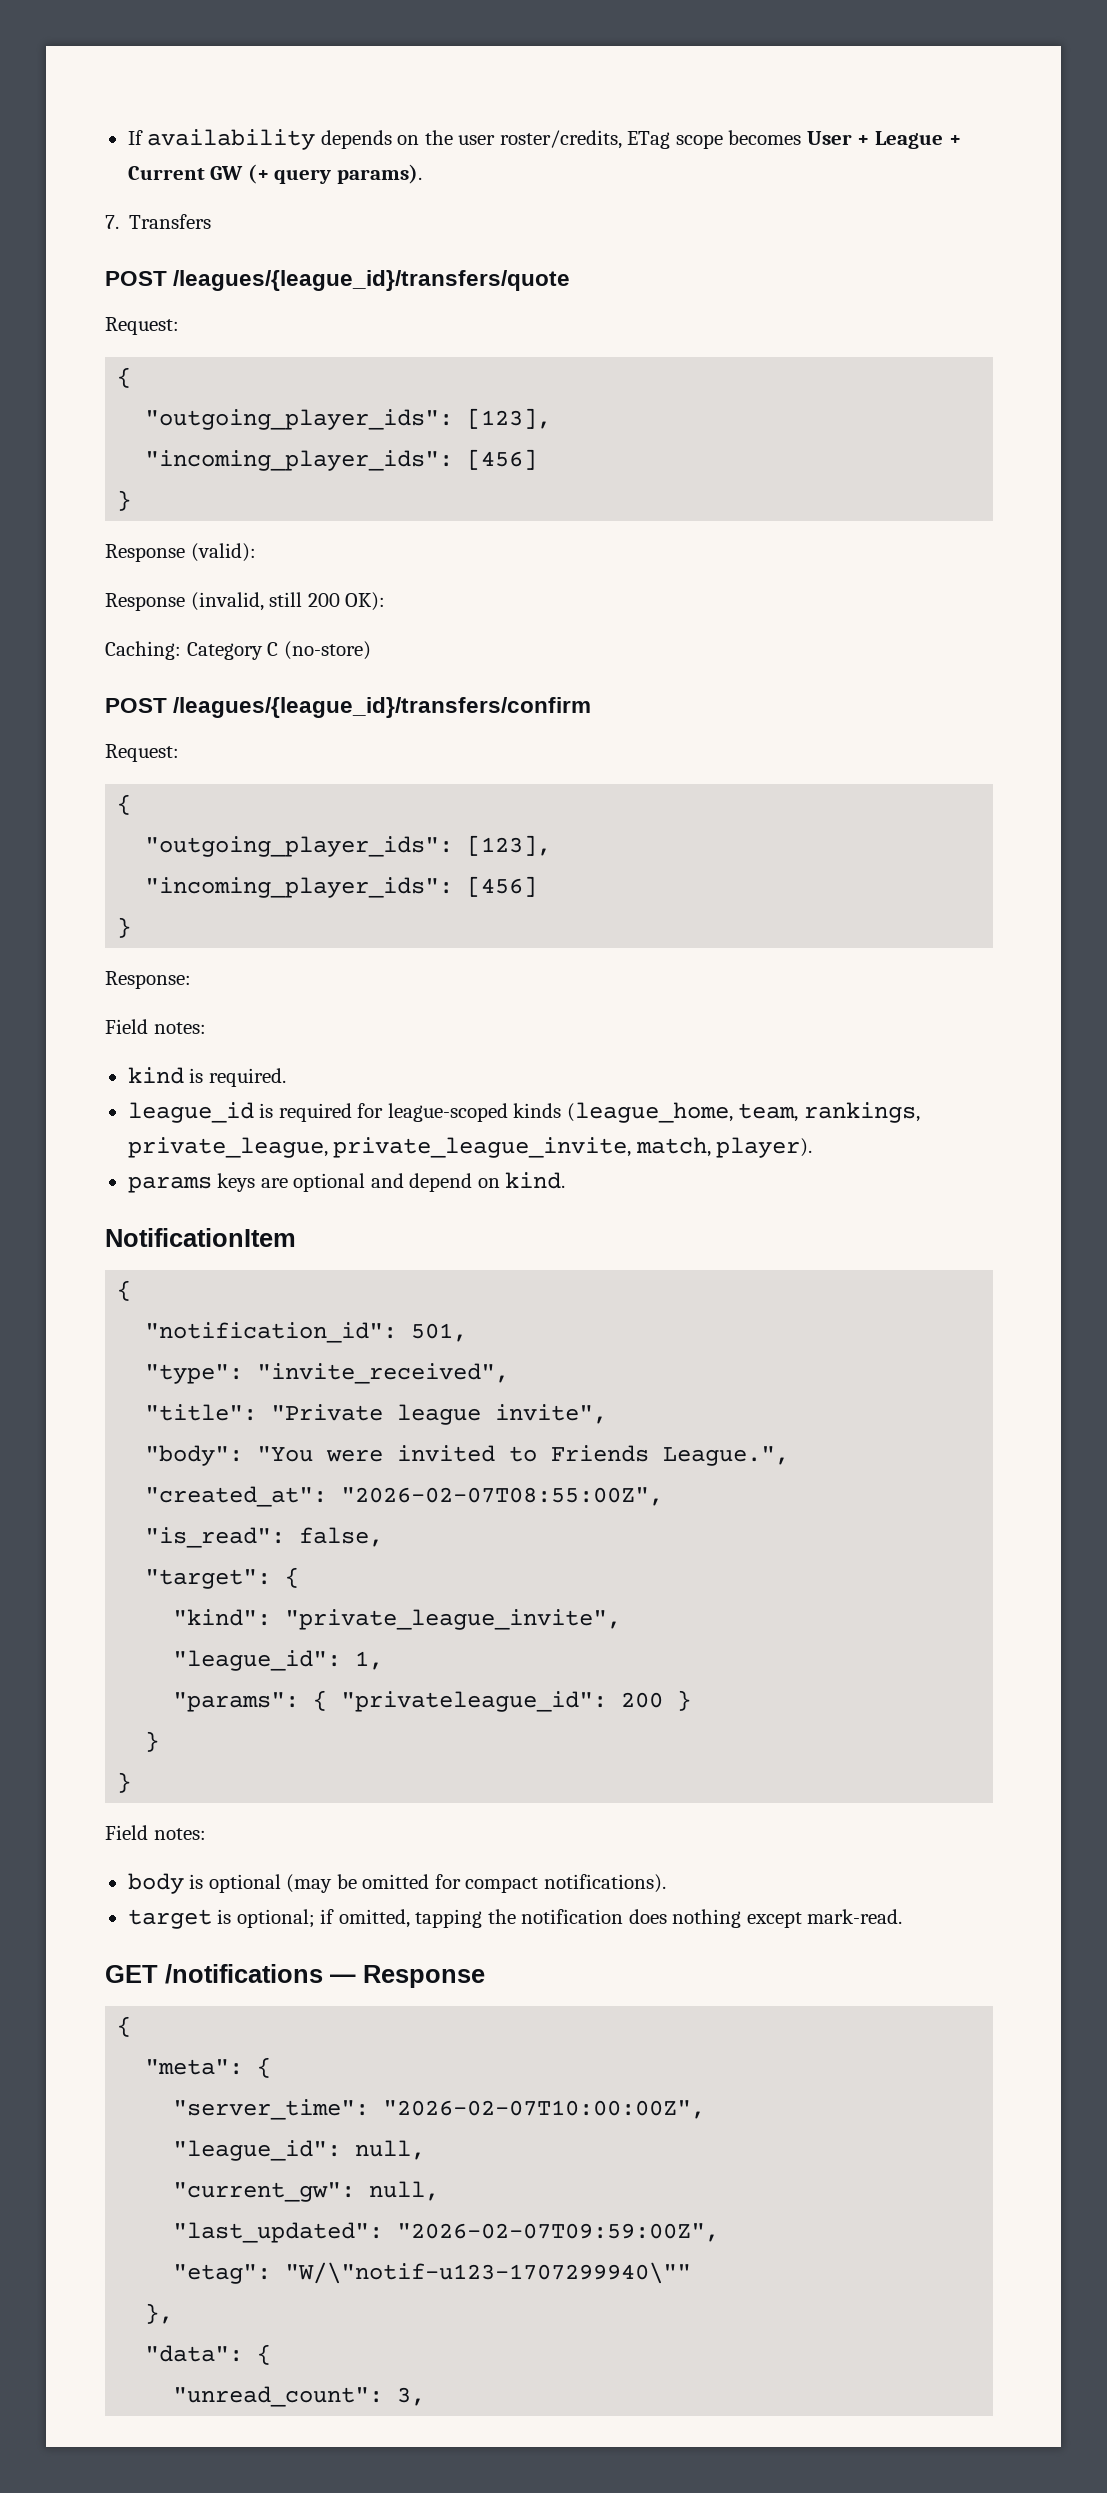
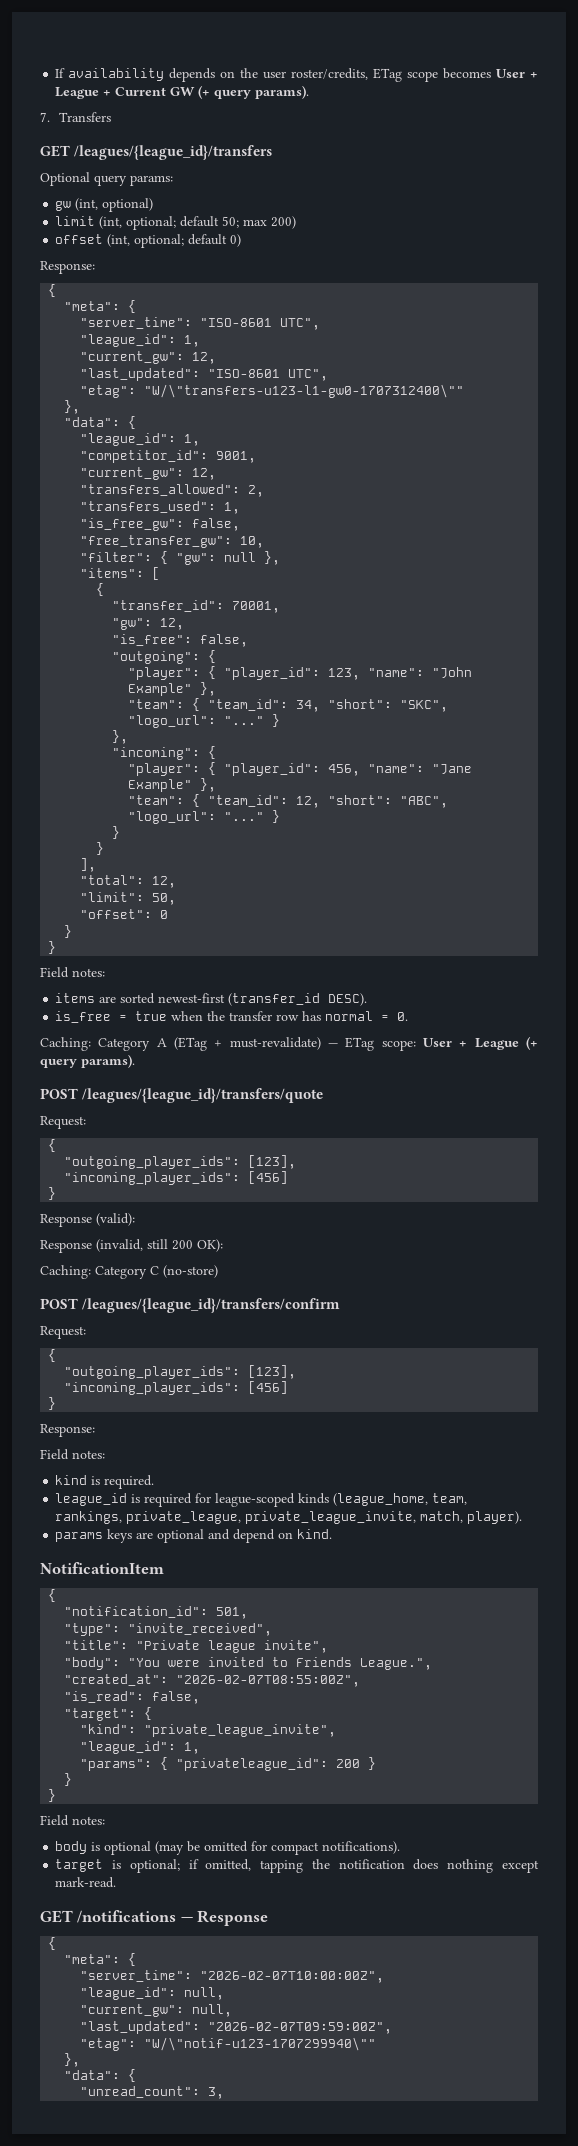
+ GET /leagues/{league_id}/transfers
+ Optional query params:
+ gw (int, optional)
+ limit (int, optional; default 50; max 200)
+ offset (int, optional; default 0)
+ Response:
+ {
+ "meta": {
+ "server_time": "ISO-8601 UTC",
+ "league_id": 1,
+ "current_gw": 12,
+ "last_updated": "ISO-8601 UTC",
+ "etag": "W/\"transfers-u123-l1-gw0-1707312400\""
+ },
+ "data": {
+ "league_id": 1,
+ "competitor_id": 9001,
+ "current_gw": 12,
+ "transfers_allowed": 2,
+ "transfers_used": 1,
+ "is_free_gw": false,
+ "free_transfer_gw": 10,
+ "filter": { "gw": null },
+ "items": [
+ {
+ "transfer_id": 70001,
+ "gw": 12,
+ "is_free": false,
+ "outgoing": {
+ "player": { "player_id": 123, "name": "John Example" },
+ "team": { "team_id": 34, "short": "SKC", "logo_url": "..." }
+ },
+ "incoming": {
+ "player": { "player_id": 456, "name": "Jane Example" },
+ "team": { "team_id": 12, "short": "ABC", "logo_url": "..." }
+ }
+ }
+ ],
+ "total": 12,
+ "limit": 50,
+ "offset": 0
+ }
+ }
+ Field notes:
+ items are sorted newest-first (transfer_id DESC).
+ is_free = true when the transfer row has normal = 0.
+ Caching: Category A (ETag + must-revalidate) — ETag scope: User + League (+ query params).

